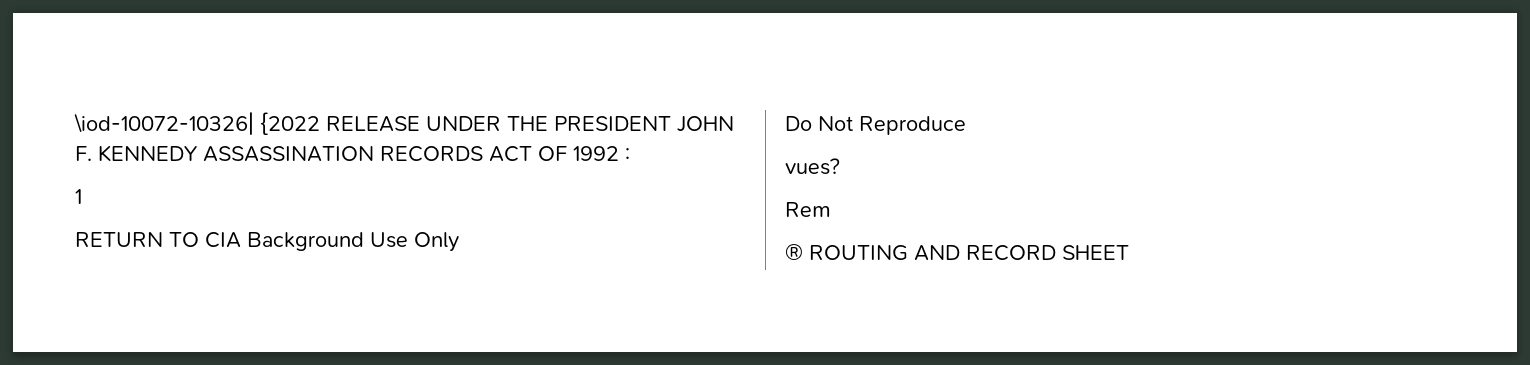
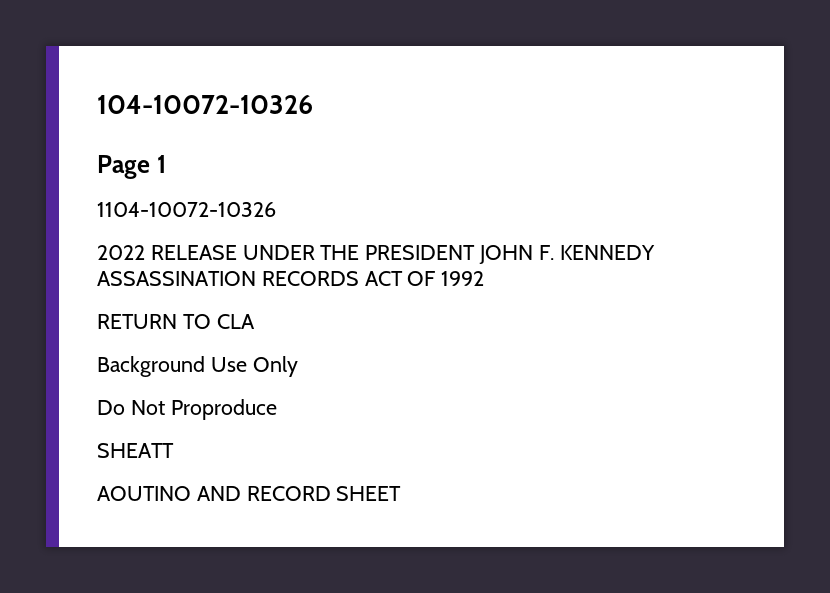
- \iod-10072-10326| {2022 RELEASE UNDER THE PRESIDENT JOHN F. KENNEDY ASSASSINATION RECORDS ACT OF 1992 :
- 1
+ 104-10072-10326
+ Page 1
+ 1104-10072-10326
+ 2022 RELEASE UNDER THE PRESIDENT JOHN F. KENNEDY ASSASSINATION RECORDS ACT OF 1992
- RETURN TO CIA Background Use Only
+ RETURN TO CLA
+ Background Use Only
- Do Not Reproduce
- vues?
- Rem
- ® ROUTING AND RECORD SHEET
+ Do Not Proproduce
+ SHEATT
+ AOUTINO AND RECORD SHEET

